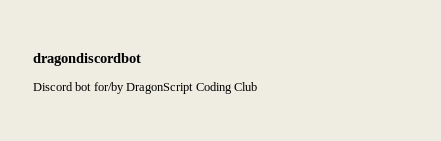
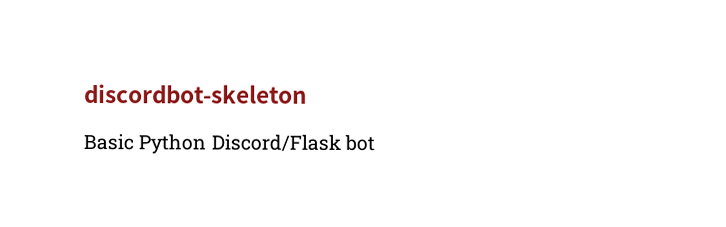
- dragondiscordbot
- Discord bot for/by DragonScript Coding Club
+ discordbot-skeleton
+ Basic Python Discord/Flask bot

